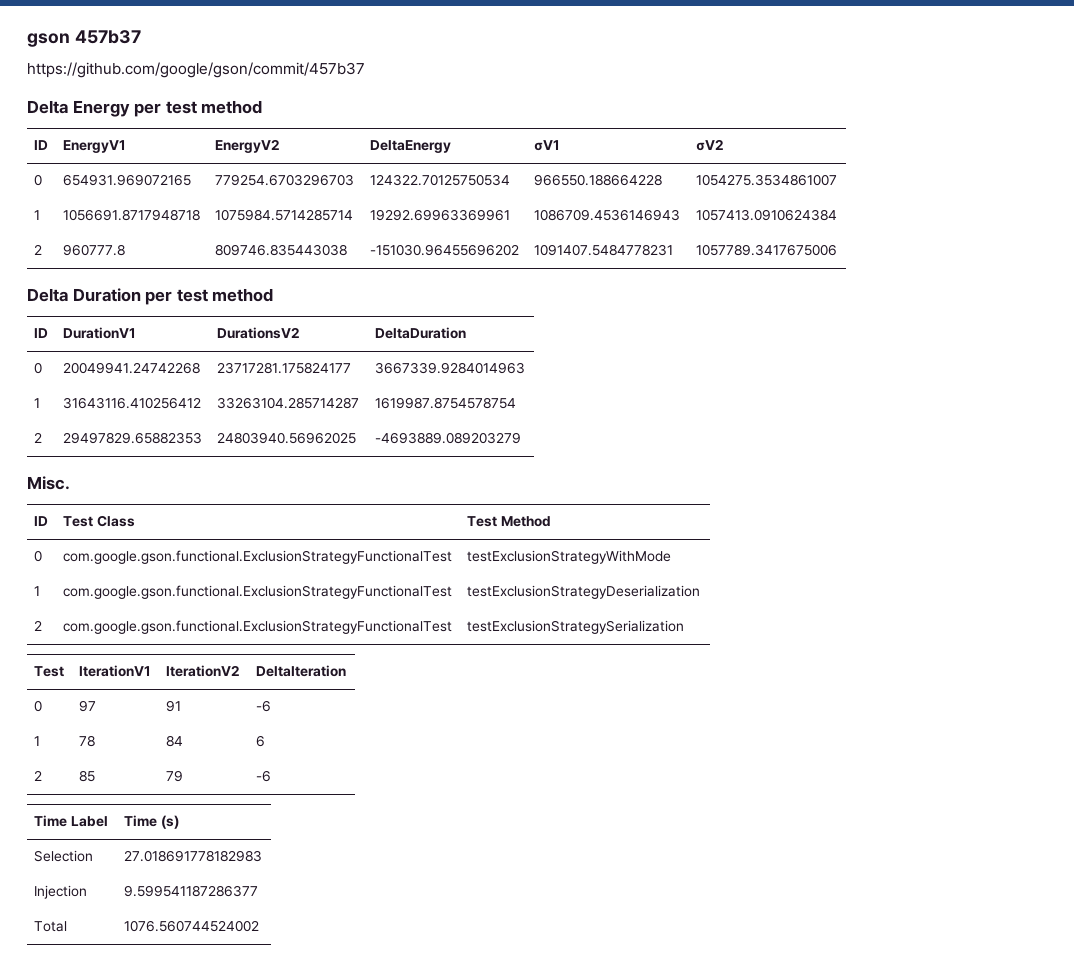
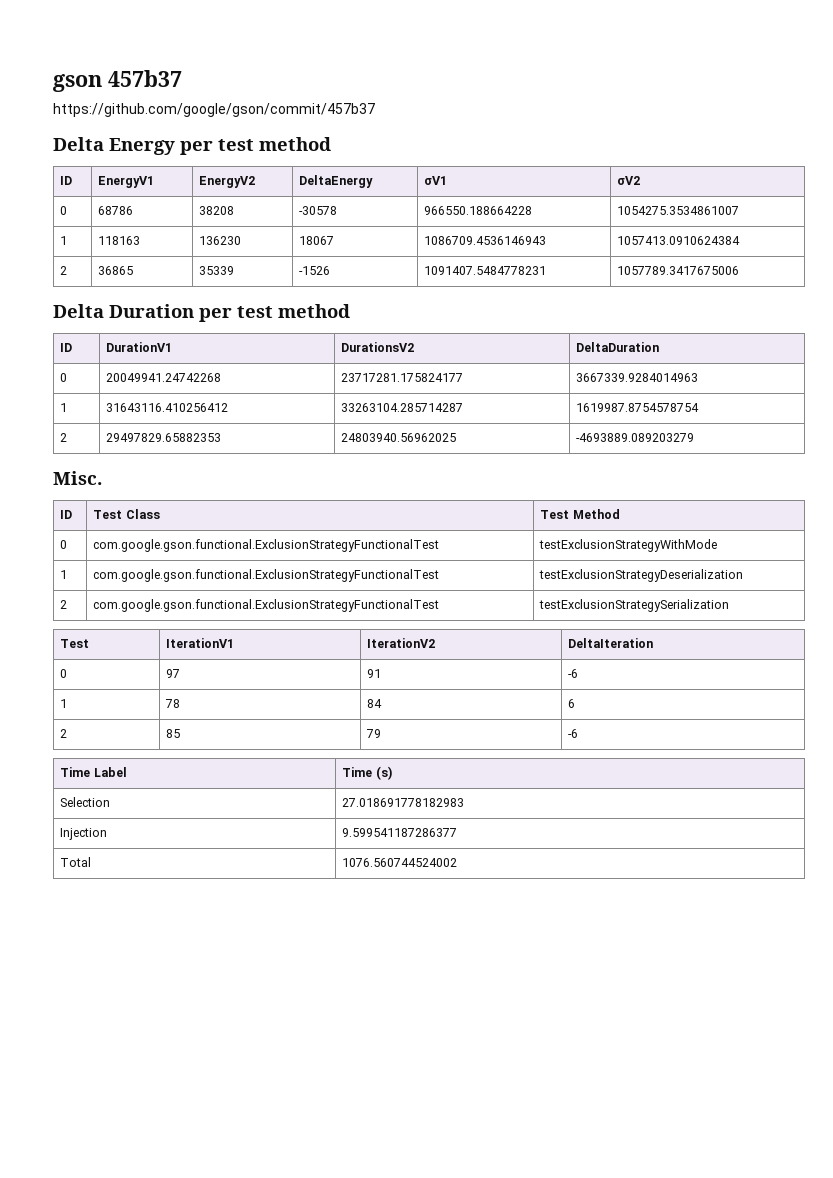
- 0 | 654931.969072165 | 779254.6703296703 | 124322.70125750534 | 966550.188664228 | 1054275.3534861007
+ 0 | 68786 | 38208 | -30578 | 966550.188664228 | 1054275.3534861007
- 1 | 1056691.8717948718 | 1075984.5714285714 | 19292.69963369961 | 1086709.4536146943 | 1057413.0910624384
+ 1 | 118163 | 136230 | 18067 | 1086709.4536146943 | 1057413.0910624384
- 2 | 960777.8 | 809746.835443038 | -151030.96455696202 | 1091407.5484778231 | 1057789.3417675006
+ 2 | 36865 | 35339 | -1526 | 1091407.5484778231 | 1057789.3417675006

